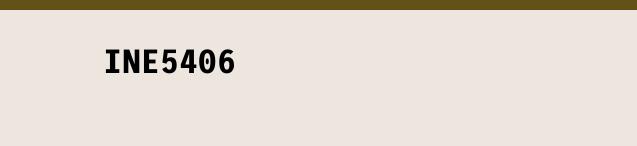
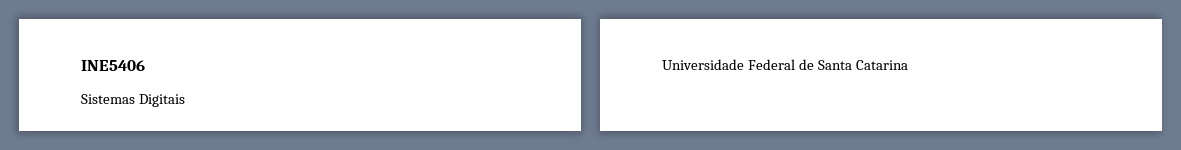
+ Sistemas Digitais
+ Universidade Federal de Santa Catarina

